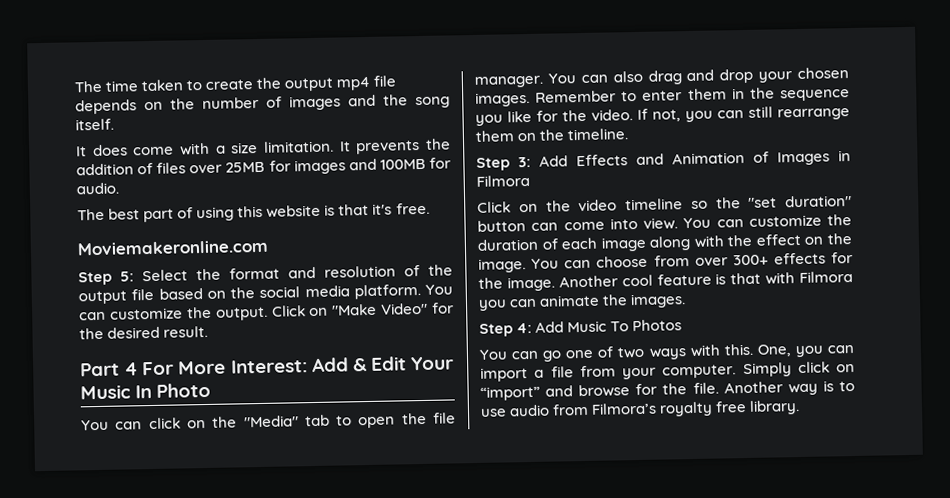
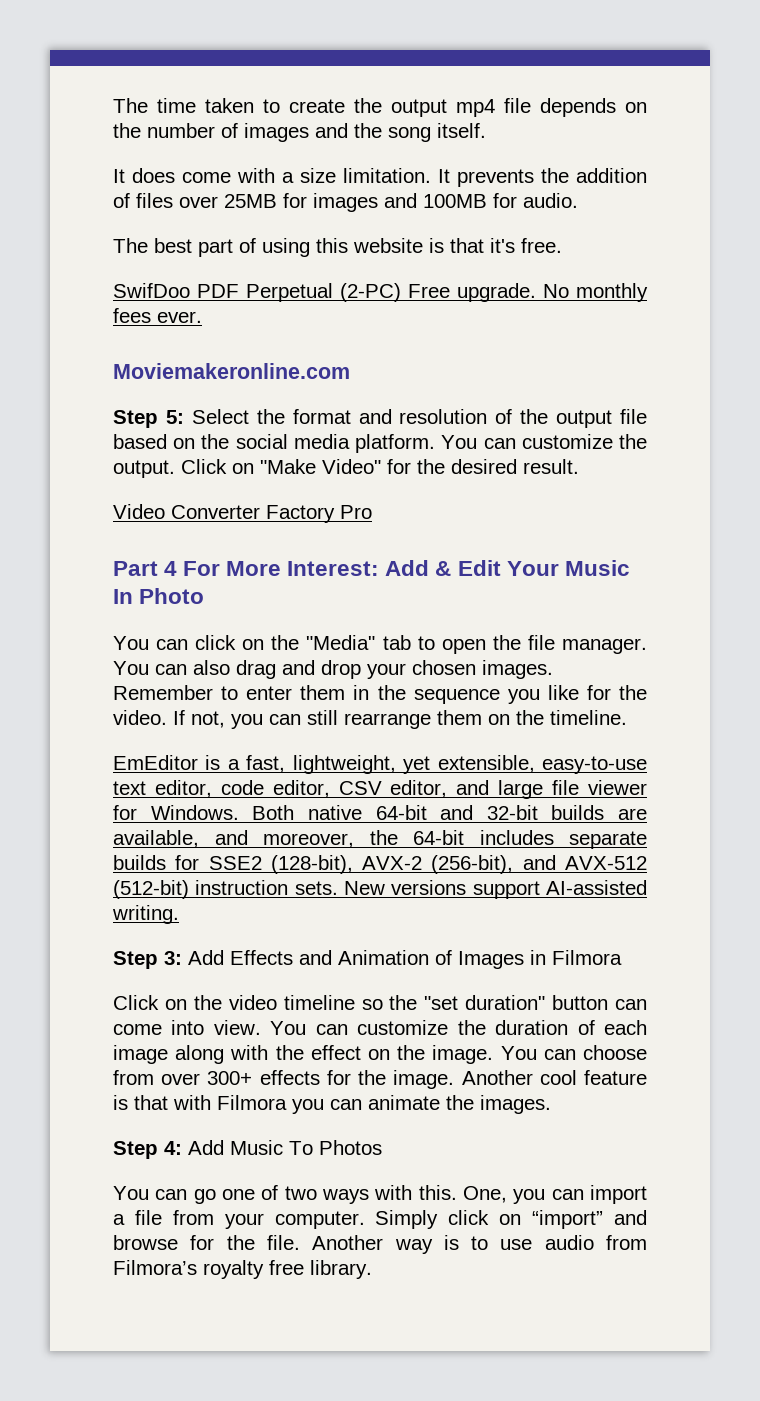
+ SwifDoo PDF Perpetual (2-PC) Free upgrade. No monthly fees ever.
+ Video Converter Factory Pro
+ EmEditor is a fast, lightweight, yet extensible, easy-to-use text editor, code editor, CSV editor, and large file viewer for Windows. Both native 64-bit and 32-bit builds are available, and moreover, the 64-bit includes separate builds for SSE2 (128-bit), AVX-2 (256-bit), and AVX-512 (512-bit) instruction sets. New versions support AI-assisted writing.

